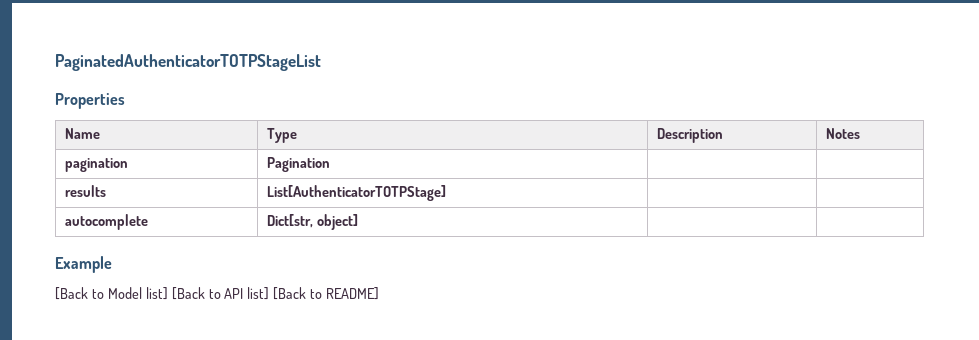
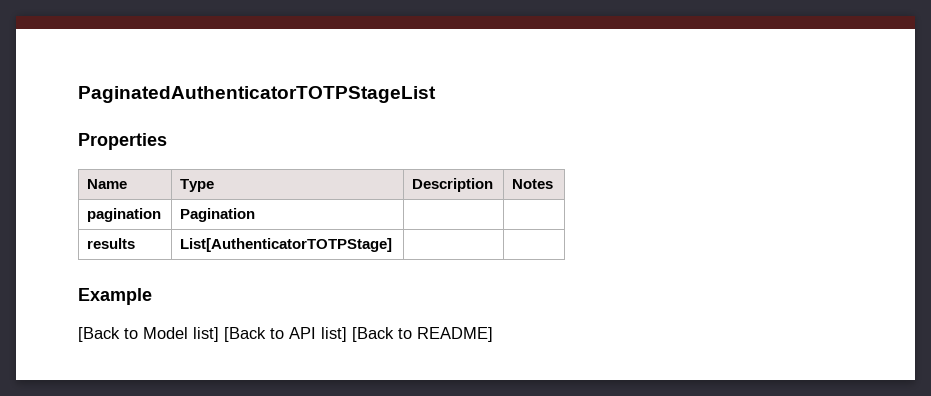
- autocomplete | Dict[str, object] | |

